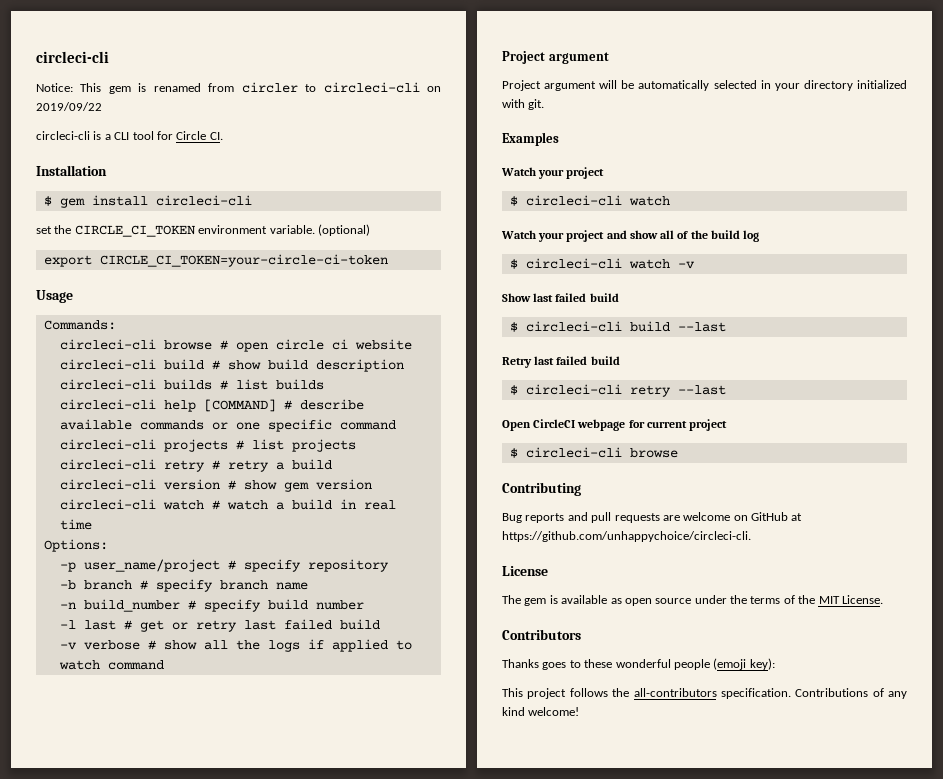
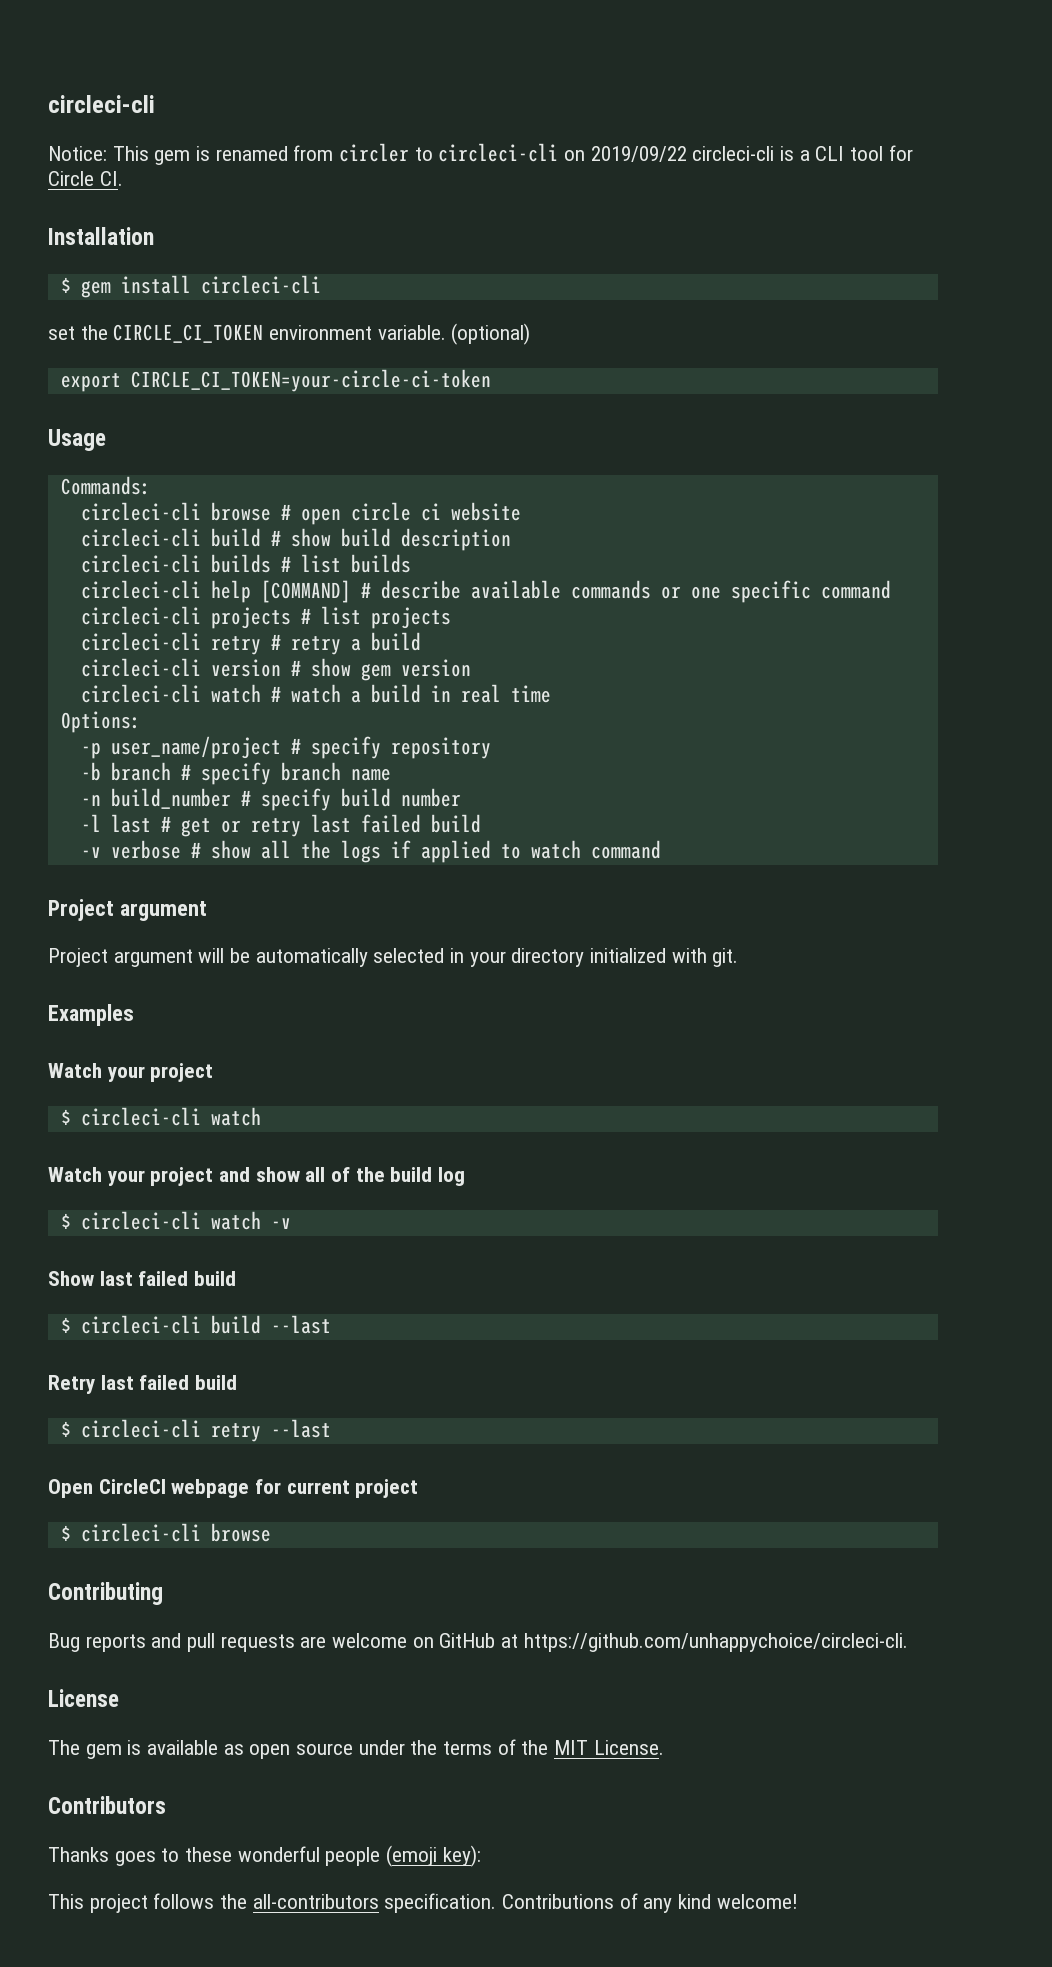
- Notice: This gem is renamed from circler to circleci-cli on 2019/09/22
- circleci-cli is a CLI tool for Circle CI.
+ Notice: This gem is renamed from circler to circleci-cli on 2019/09/22 circleci-cli is a CLI tool for Circle CI.

